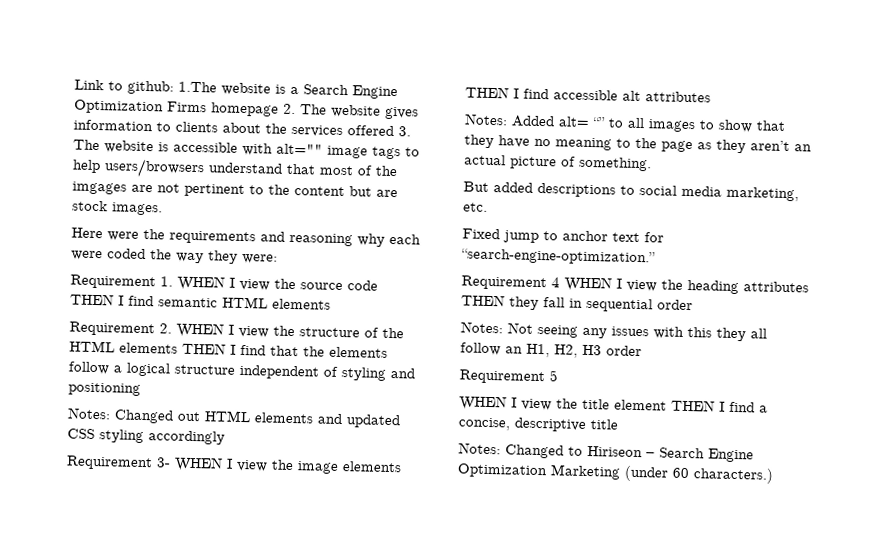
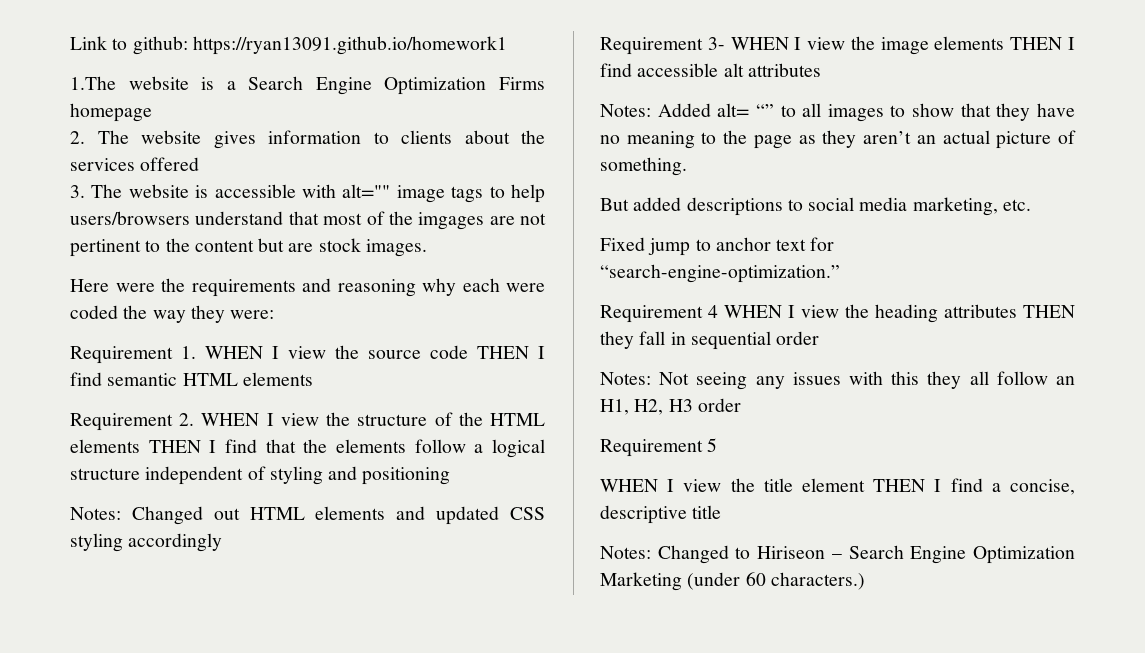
- Link to github: 1.The website is a Search Engine Optimization Firms homepage 2. The website gives information to clients about the services offered 3. The website is accessible with alt="" image tags to help users/browsers understand that most of the imgages are not pertinent to the content but are stock images.
+ Link to github: https://ryan13091.github.io/homework1
+ 1.The website is a Search Engine Optimization Firms homepage
+ 2. The website gives information to clients about the services offered
+ 3. The website is accessible with alt="" image tags to help users/browsers understand that most of the imgages are not pertinent to the content but are stock images.

